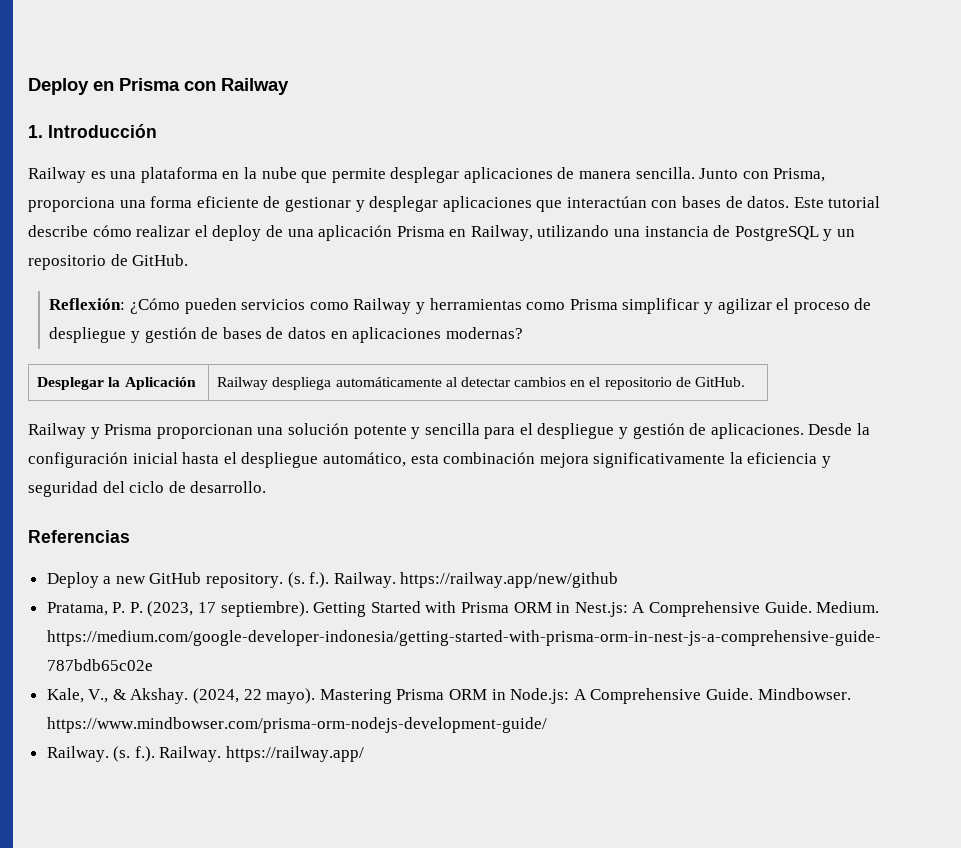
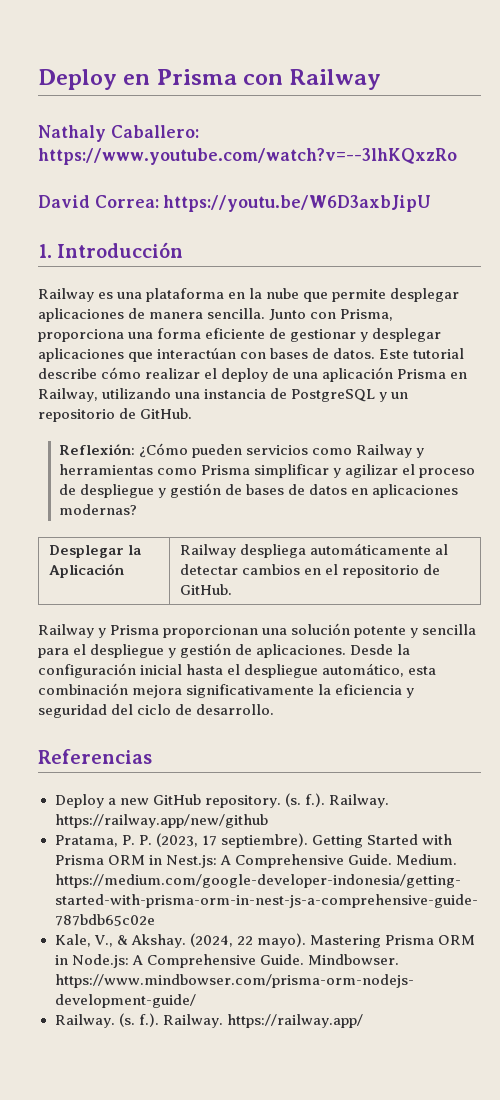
+ Nathaly Caballero: https://www.youtube.com/watch?v=--3lhKQxzRo
+ David Correa: https://youtu.be/W6D3axbJipU

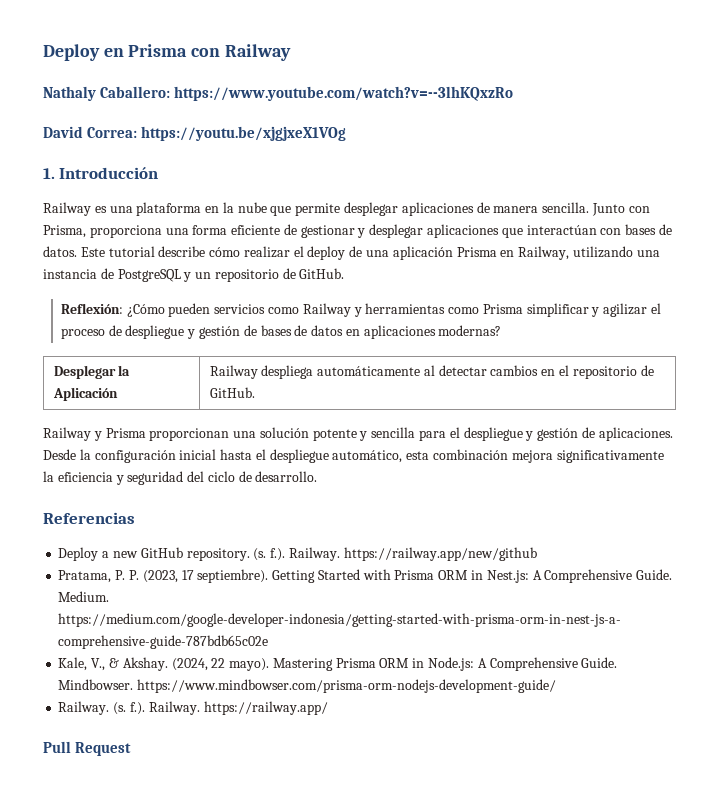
- David Correa: https://youtu.be/W6D3axbJipU
+ David Correa: https://youtu.be/xjgjxeX1VOg
+ Pull Request

